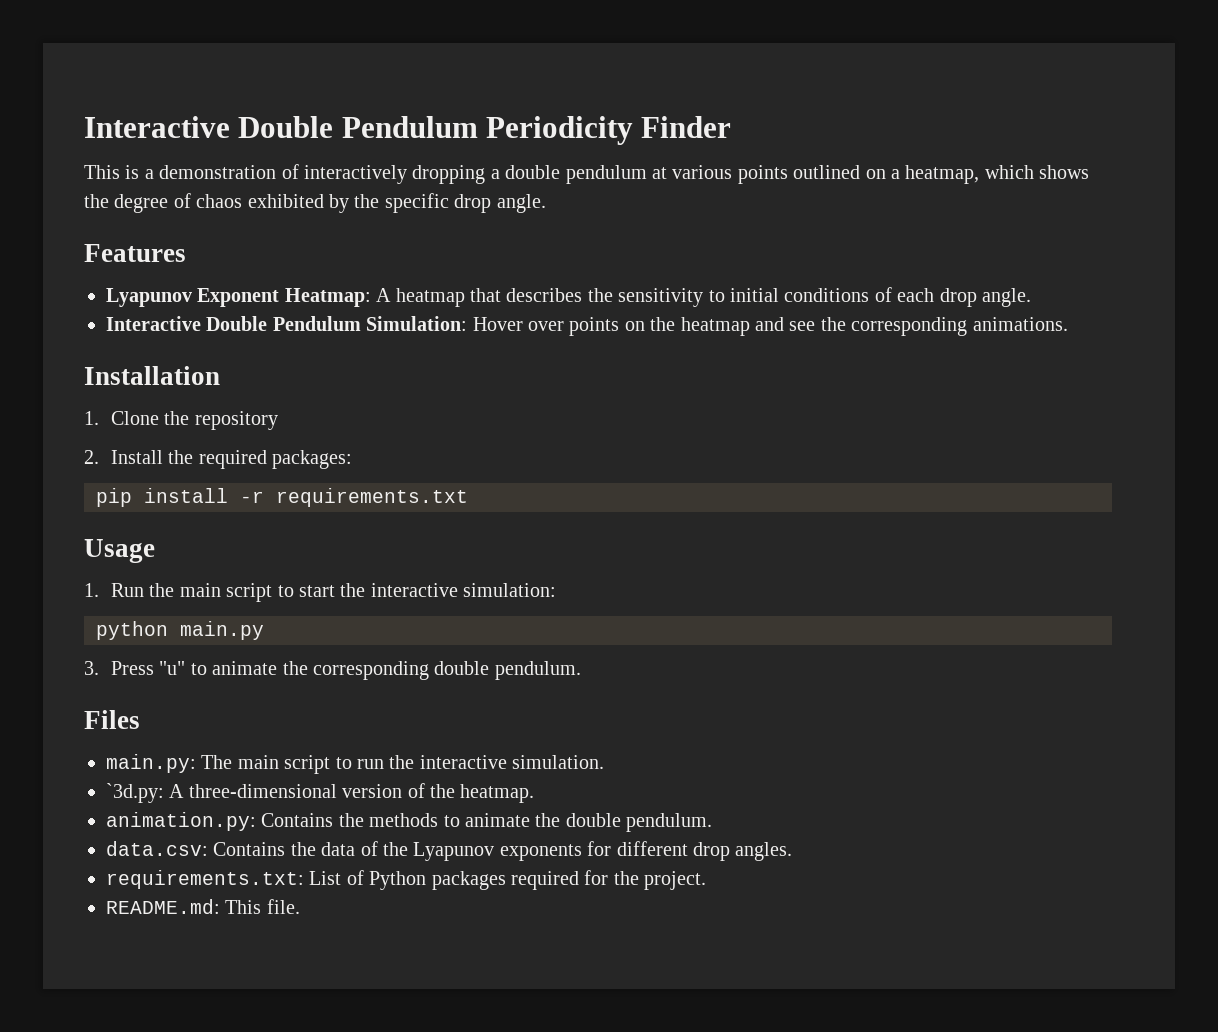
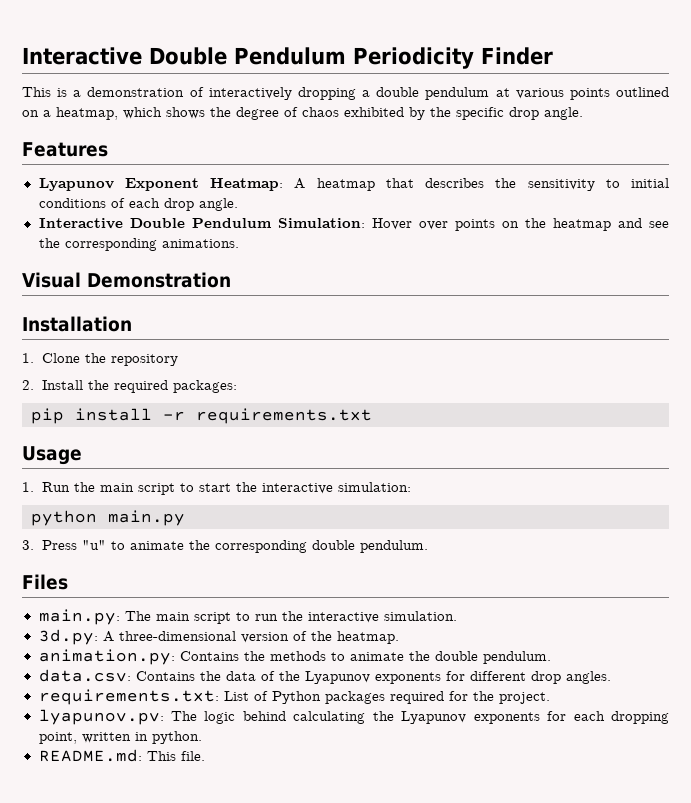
+ Visual Demonstration
- `3d.py: A three-dimensional version of the heatmap.
+ 3d.py: A three-dimensional version of the heatmap.
+ lyapunov.pv: The logic behind calculating the Lyapunov exponents for each dropping point, written in python.

